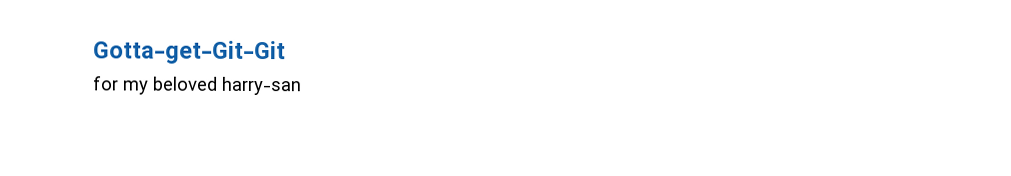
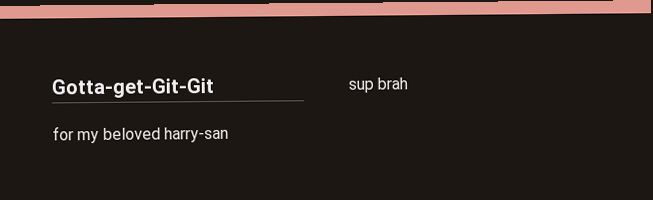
+ sup brah

